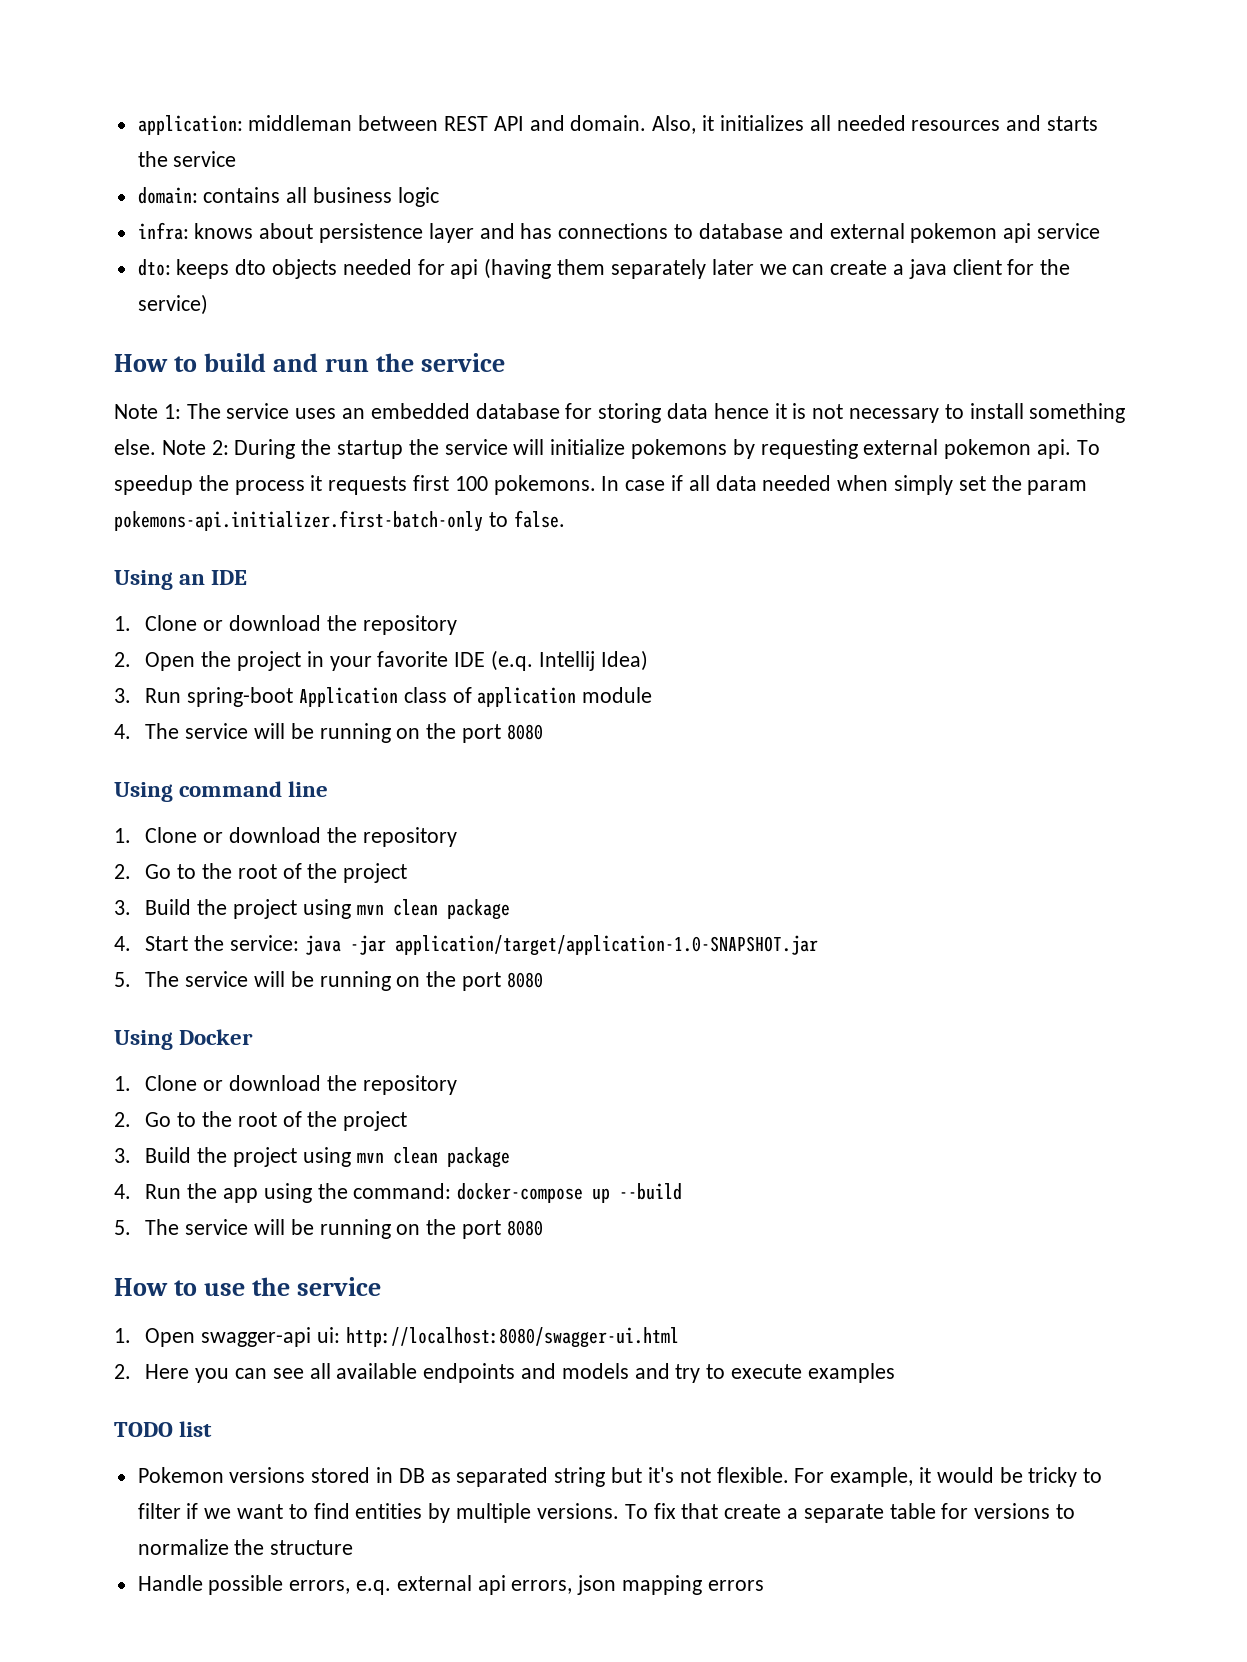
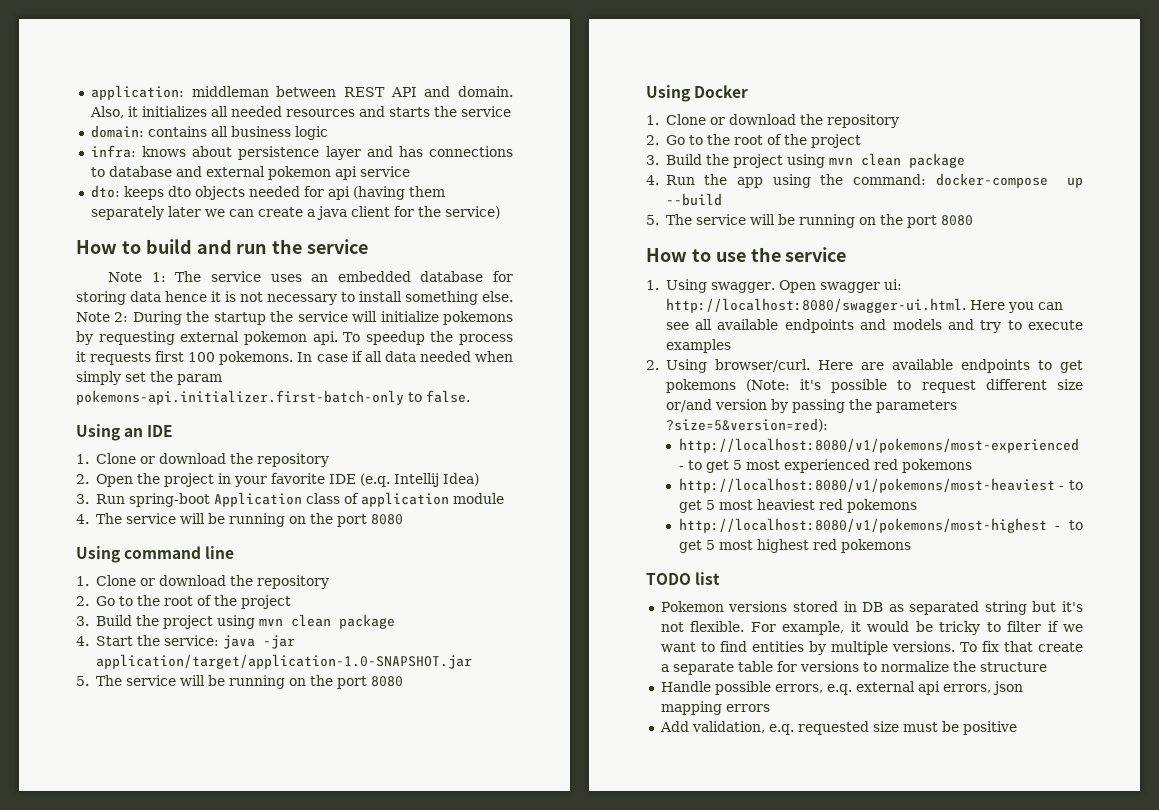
- 1. Open swagger-api ui: http://localhost:8080/swagger-ui.html
- 2. Here you can see all available endpoints and models and try to execute examples
+ 1. Using swagger. Open swagger ui: http://localhost:8080/swagger-ui.html. Here you can see all available endpoints and models and try to execute examples
+ 2. Using browser/curl. Here are available endpoints to get pokemons (Note: it's possible to request different size or/and version by passing the parameters ?size=5&version=red):
+ http://localhost:8080/v1/pokemons/most-experienced - to get 5 most experienced red pokemons
+ http://localhost:8080/v1/pokemons/most-heaviest - to get 5 most heaviest red pokemons
+ http://localhost:8080/v1/pokemons/most-highest - to get 5 most highest red pokemons
+ Add validation, e.q. requested size must be positive

